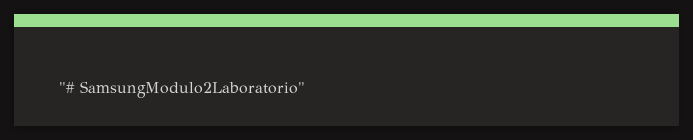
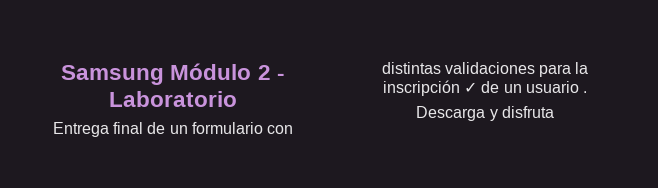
- "# SamsungModulo2Laboratorio"
+ Samsung Módulo 2 - Laboratorio
+ Entrega final de un formulario con distintas validaciones para la inscripción ✓ de un usuario .
+ Descarga y disfruta

